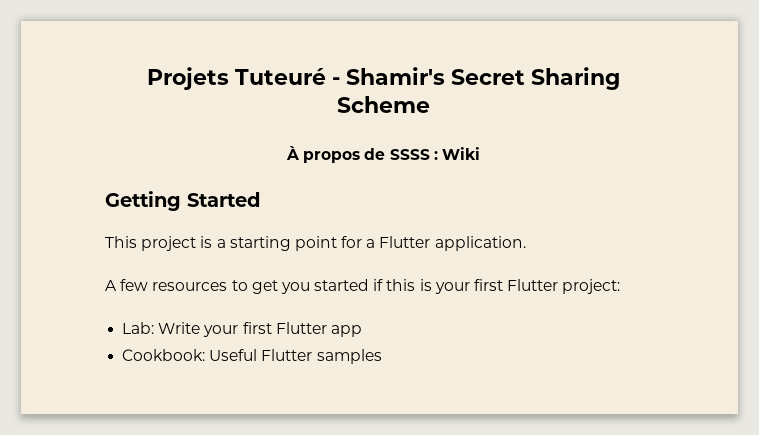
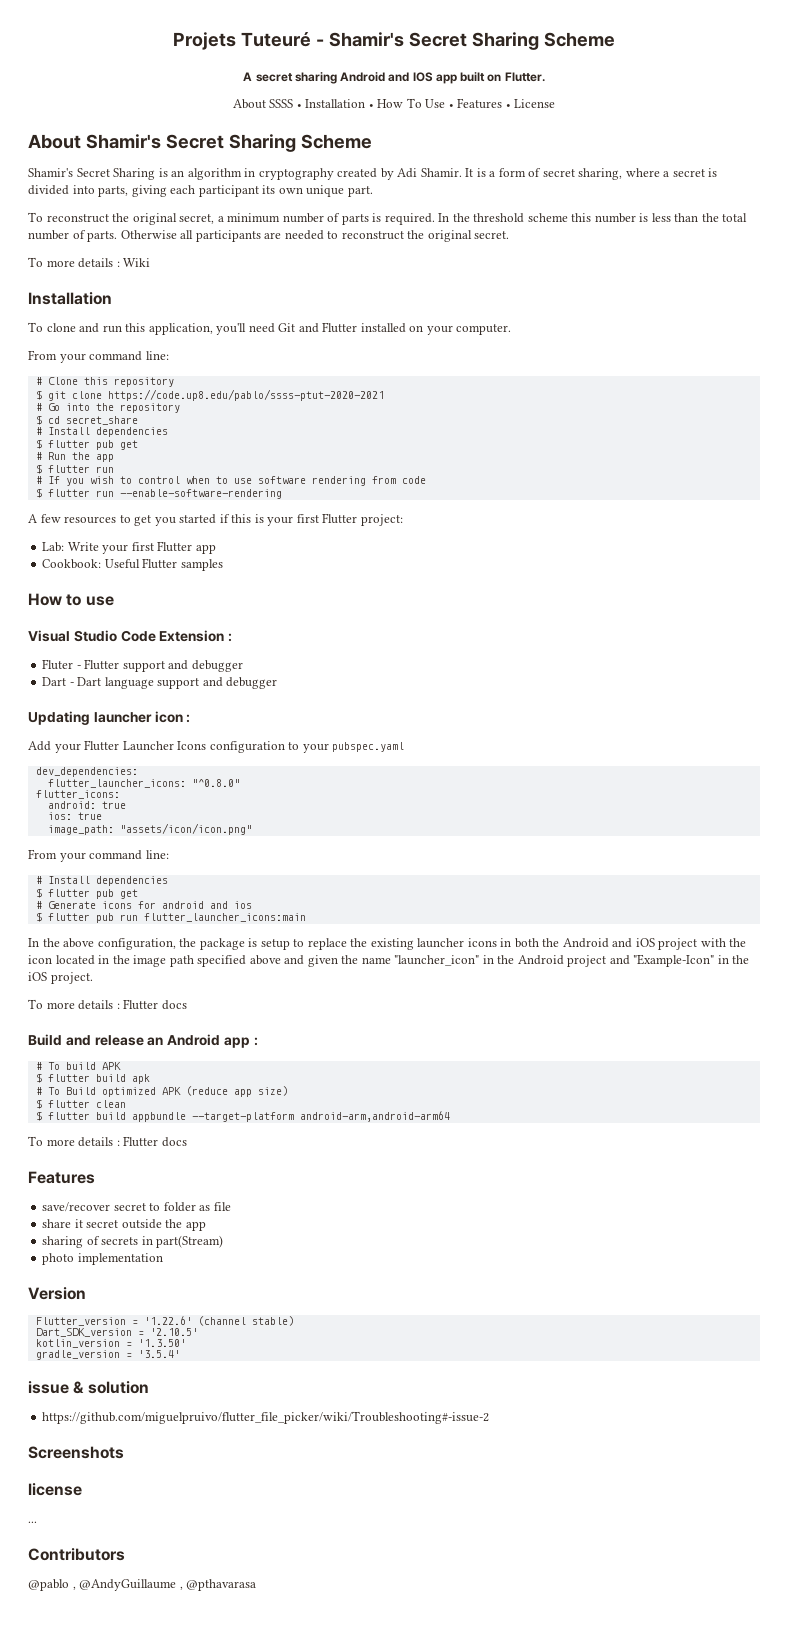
- À propos de SSSS : Wiki
- Getting Started
- This project is a starting point for a Flutter application.
+ A secret sharing Android and IOS app built on Flutter.
+ About SSSS • Installation • How To Use • Features • License
+ About Shamir's Secret Sharing Scheme
+ Shamir's Secret Sharing is an algorithm in cryptography created by Adi Shamir. It is a form of secret sharing, where a secret is divided into parts, giving each participant its own unique part.
+ To reconstruct the original secret, a minimum number of parts is required. In the threshold scheme this number is less than the total number of parts. Otherwise all participants are needed to reconstruct the original secret.
+ To more details : Wiki
+ Installation
+ To clone and run this application, you'll need Git and Flutter installed on your computer.
+ From your command line:
+ # Clone this repository
+ $ git clone https://code.up8.edu/pablo/ssss-ptut-2020-2021
+ # Go into the repository
+ $ cd secret_share
+ # Install dependencies
+ $ flutter pub get
+ # Run the app
+ $ flutter run
+ # If you wish to control when to use software rendering from code
+ $ flutter run --enable-software-rendering
+ How to use
+ Visual Studio Code Extension :
+ Fluter - Flutter support and debugger
+ Dart - Dart language support and debugger
+ Updating launcher icon :
+ Add your Flutter Launcher Icons configuration to your pubspec.yaml
+ dev_dependencies:
+ flutter_launcher_icons: "^0.8.0"
+ flutter_icons:
+ android: true
+ ios: true
+ image_path: "assets/icon/icon.png"
+ From your command line:
+ # Install dependencies
+ $ flutter pub get
+ # Generate icons for android and ios
+ $ flutter pub run flutter_launcher_icons:main
+ In the above configuration, the package is setup to replace the existing launcher icons in both the Android and iOS project with the icon located in the image path specified above and given the name "launcher_icon" in the Android project and "Example-Icon" in the iOS project.
+ To more details : Flutter docs
+ Build and release an Android app :
+ # To build APK
+ $ flutter build apk
+ # To Build optimized APK (reduce app size)
+ $ flutter clean
+ $ flutter build appbundle --target-platform android-arm,android-arm64
+ To more details : Flutter docs
+ Features
+ save/recover secret to folder as file
+ share it secret outside the app
+ sharing of secrets in part(Stream)
+ photo implementation
+ Version
+ Flutter_version = '1.22.6' (channel stable)
+ Dart_SDK_version = '2.10.5'
+ kotlin_version = '1.3.50'
+ gradle_version = '3.5.4'
+ issue & solution
+ https://github.com/miguelpruivo/flutter_file_picker/wiki/Troubleshooting#-issue-2
+ Screenshots
+ license
+ ...
+ Contributors
+ @pablo , @AndyGuillaume , @pthavarasa

